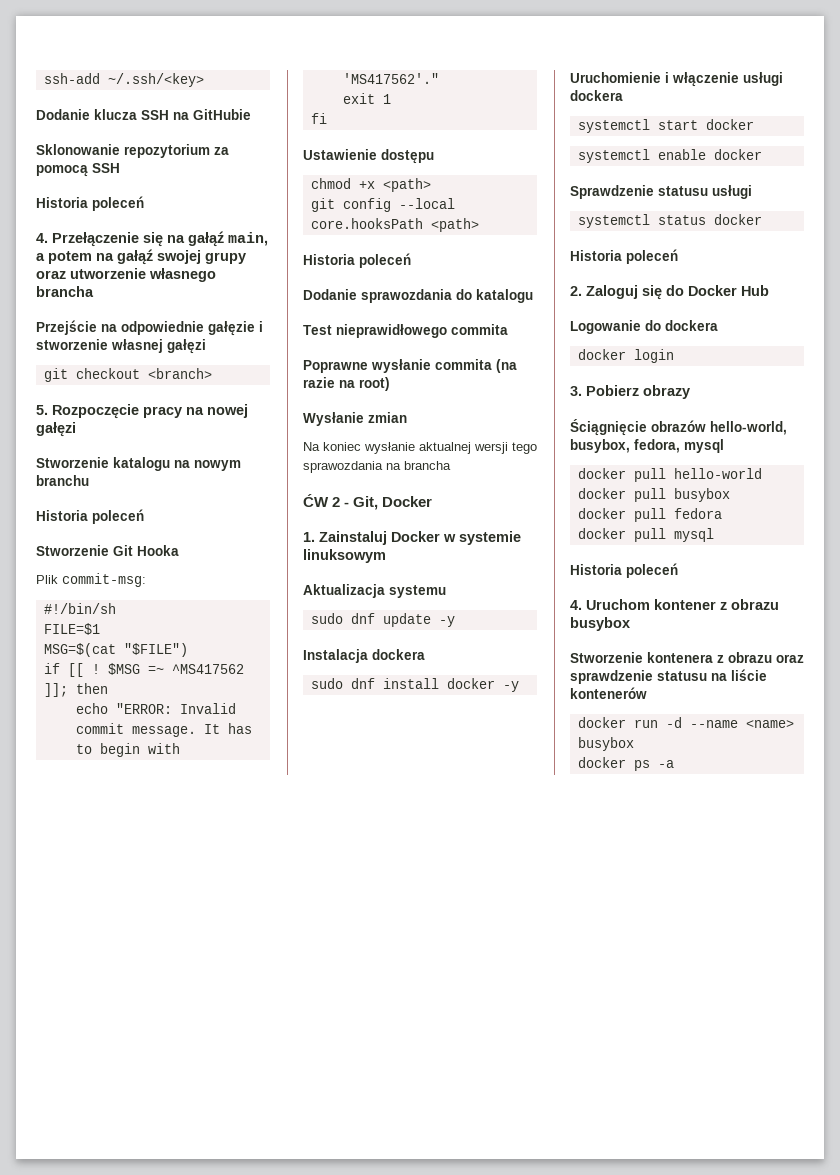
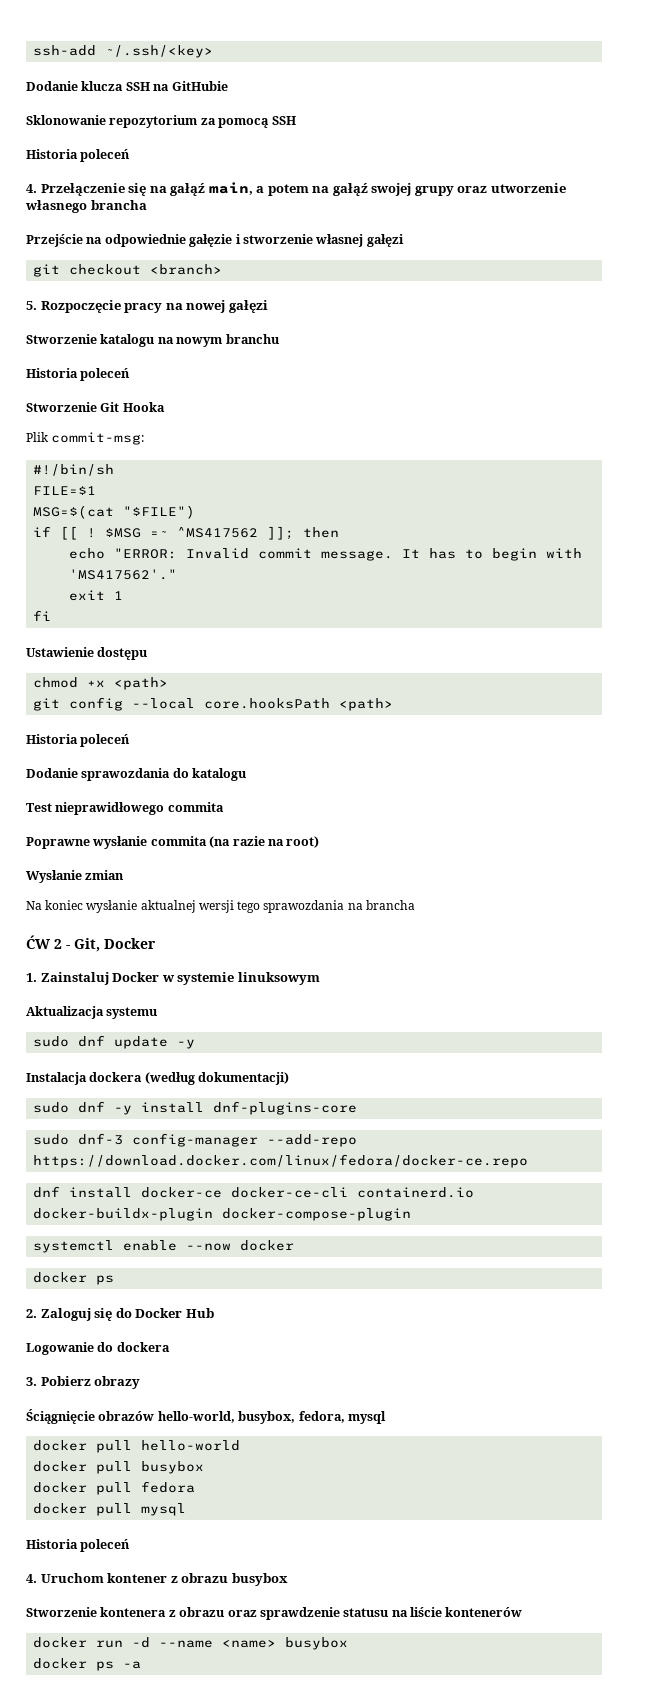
- Instalacja dockera
- sudo dnf install docker -y
- Uruchomienie i włączenie usługi dockera
- systemctl start docker
+ Instalacja dockera (według dokumentacji)
+ sudo dnf -y install dnf-plugins-core
+ sudo dnf-3 config-manager --add-repo https://download.docker.com/linux/fedora/docker-ce.repo
+ dnf install docker-ce docker-ce-cli containerd.io docker-buildx-plugin docker-compose-plugin
- systemctl enable docker
- Sprawdzenie statusu usługi
- systemctl status docker
- Historia poleceń
+ systemctl enable --now docker
+ docker ps
- docker login

